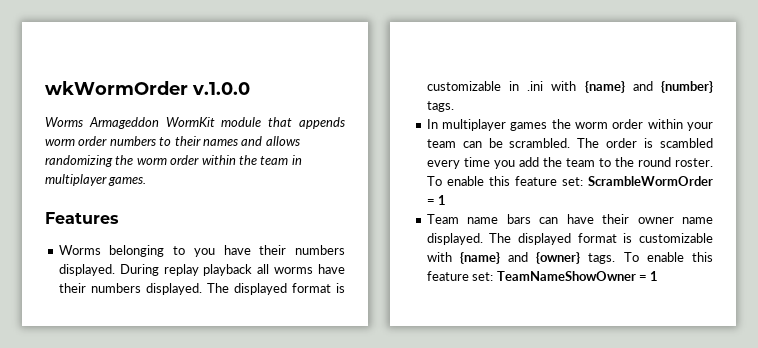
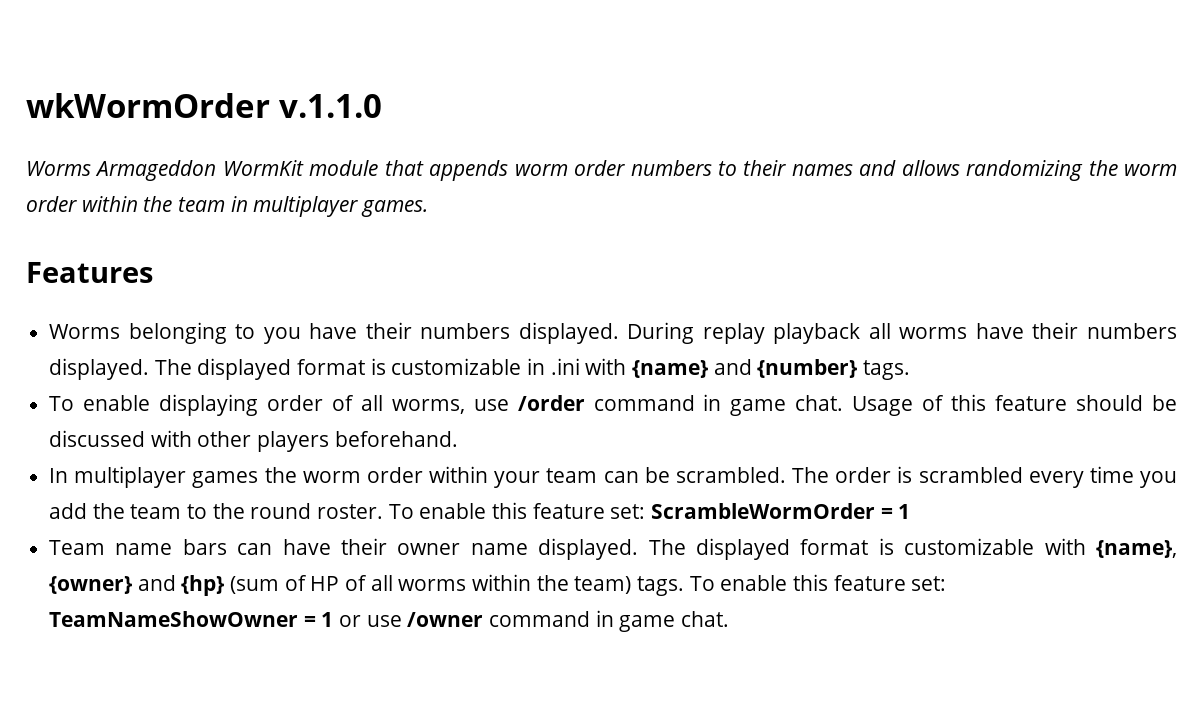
- wkWormOrder v.1.0.0
+ wkWormOrder v.1.1.0
+ To enable displaying order of all worms, use /order command in game chat. Usage of this feature should be discussed with other players beforehand.
- The order is scambled every time you add the team to the round roster.
+ The order is scrambled every time you add the team to the round roster.
- The displayed format is customizable with {name} and {owner} tags.
+ The displayed format is customizable with {name}, {owner} and {hp} (sum of HP of all worms within the team) tags.
- To enable this feature set: TeamNameShowOwner = 1
+ To enable this feature set: TeamNameShowOwner = 1 or use /owner command in game chat.

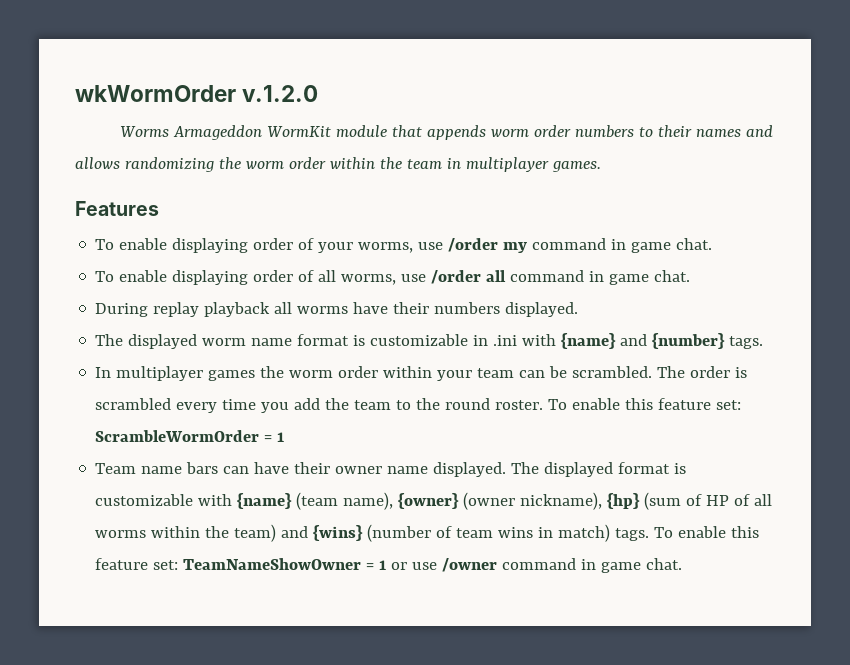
- wkWormOrder v.1.1.0
+ wkWormOrder v.1.2.0
- Worms belonging to you have their numbers displayed. During replay playback all worms have their numbers displayed. The displayed format is customizable in .ini with {name} and {number} tags.
+ To enable displaying order of your worms, use /order my command in game chat.
+ To enable displaying order of all worms, use /order all command in game chat.
+ During replay playback all worms have their numbers displayed.
+ The displayed worm name format is customizable in .ini with {name} and {number} tags.
- To enable displaying order of all worms, use /order command in game chat. Usage of this feature should be discussed with other players beforehand.
- The displayed format is customizable with {name}, {owner} and {hp} (sum of HP of all worms within the team) tags.
+ The displayed format is customizable with {name} (team name), {owner} (owner nickname), {hp} (sum of HP of all worms within the team) and {wins} (number of team wins in match) tags.

